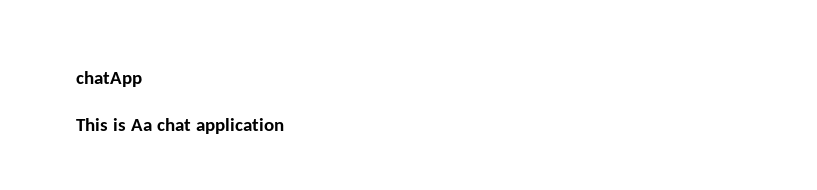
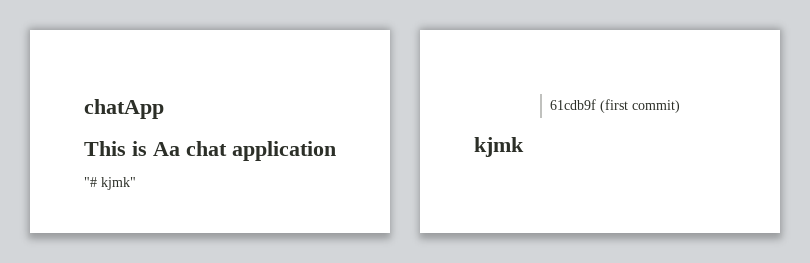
+ "# kjmk"
+ 61cdb9f (first commit)
+ kjmk

